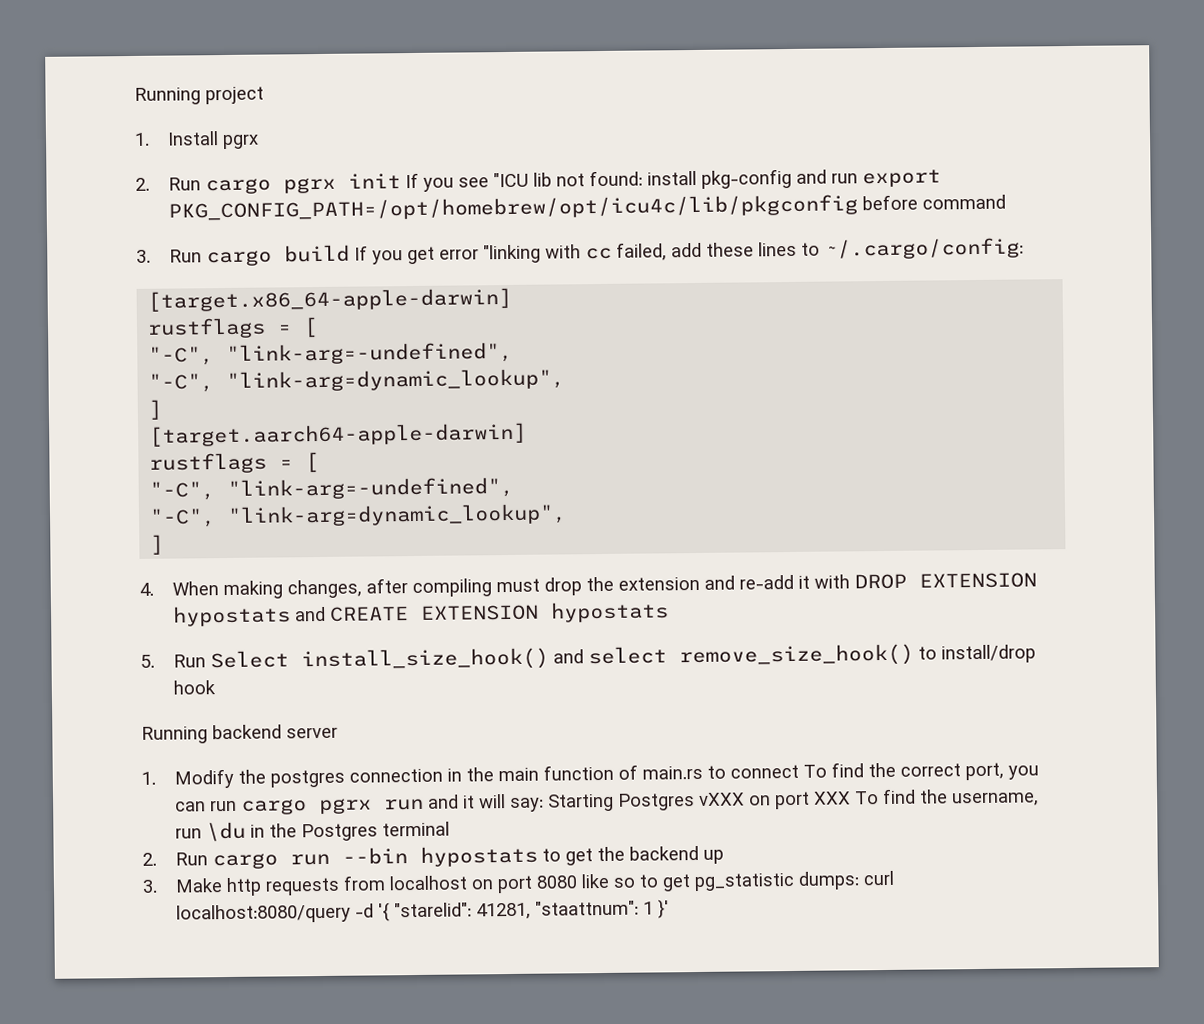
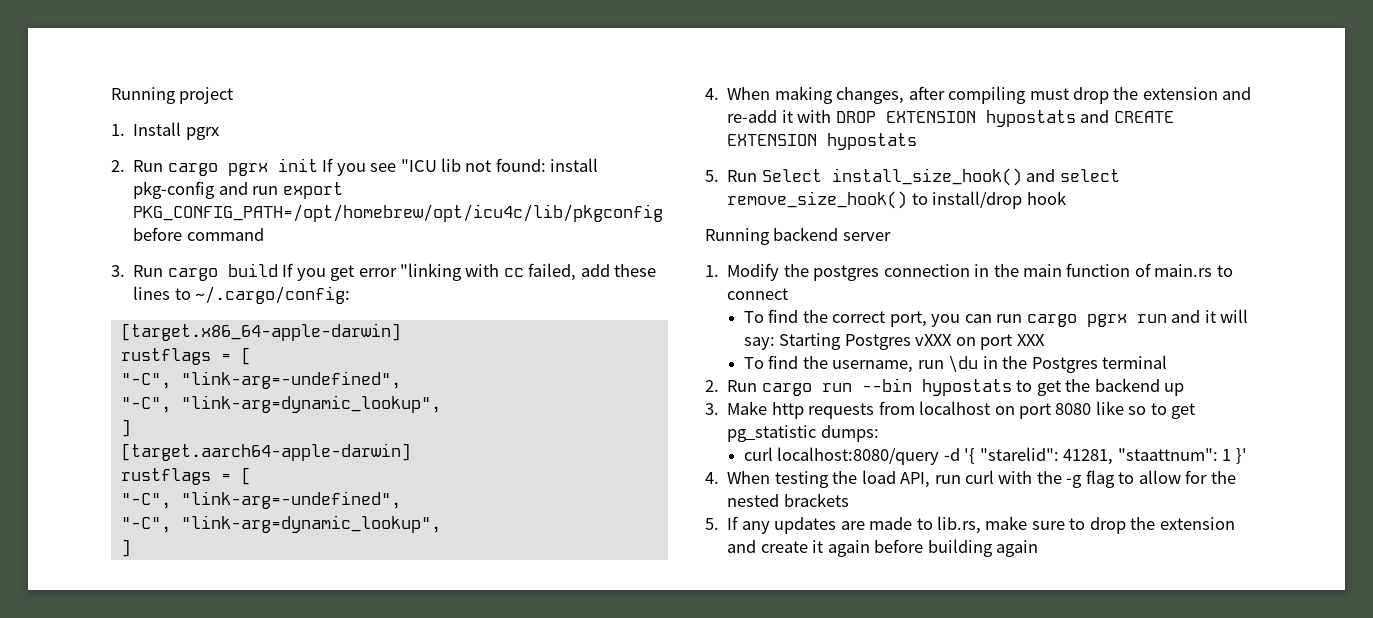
- 1. Modify the postgres connection in the main function of main.rs to connect To find the correct port, you can run cargo pgrx run and it will say: Starting Postgres vXXX on port XXX To find the username, run \du in the Postgres terminal
+ 1. Modify the postgres connection in the main function of main.rs to connect
+ To find the correct port, you can run cargo pgrx run and it will say: Starting Postgres vXXX on port XXX
+ To find the username, run \du in the Postgres terminal
- 3. Make http requests from localhost on port 8080 like so to get pg_statistic dumps: curl localhost:8080/query -d '{ "starelid": 41281, "staattnum": 1 }'
+ 3. Make http requests from localhost on port 8080 like so to get pg_statistic dumps:
+ curl localhost:8080/query -d '{ "starelid": 41281, "staattnum": 1 }'
+ 4. When testing the load API, run curl with the -g flag to allow for the nested brackets
+ 5. If any updates are made to lib.rs, make sure to drop the extension and create it again before building again

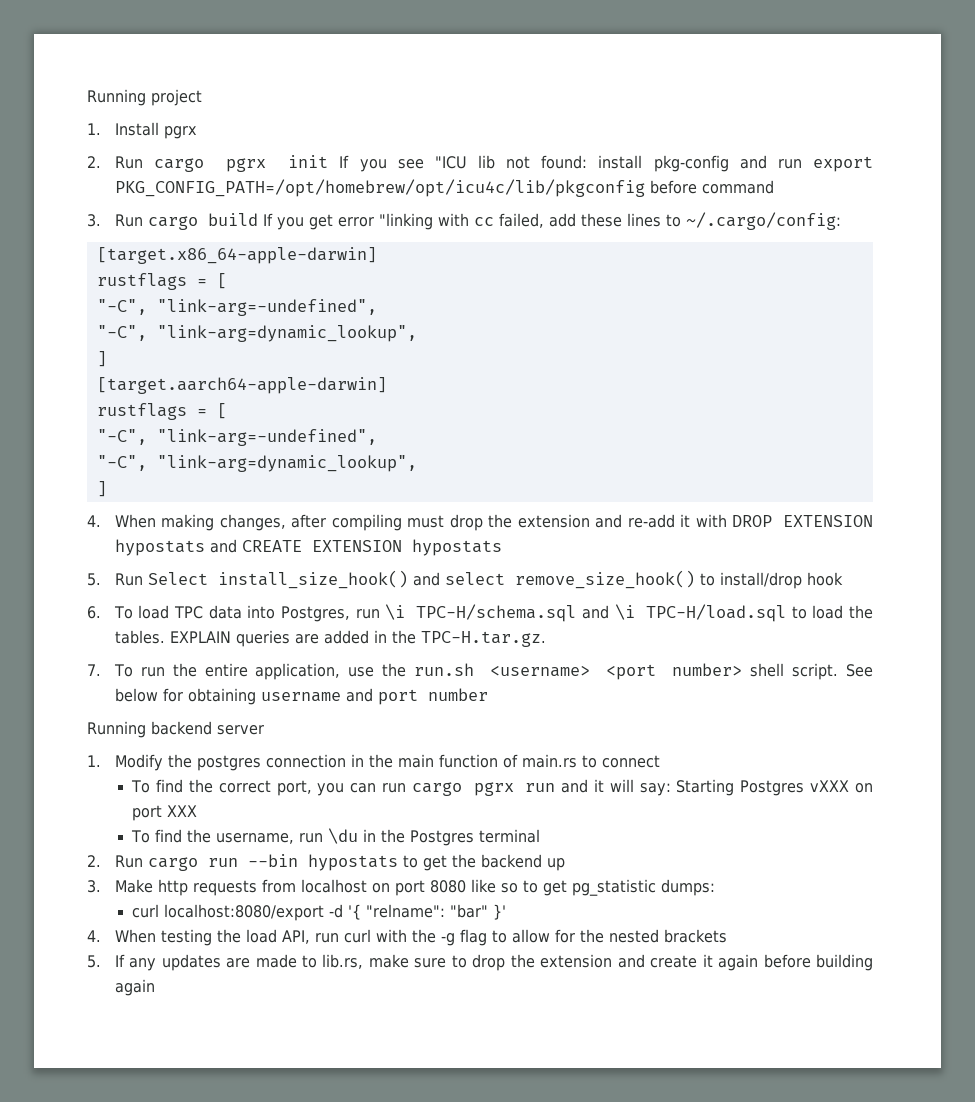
+ 6. To load TPC data into Postgres, run \i TPC-H/schema.sql and \i TPC-H/load.sql to load the tables. EXPLAIN queries are added in the TPC-H.tar.gz.
+ 7. To run the entire application, use the run.sh <username> <port number> shell script. See below for obtaining username and port number
- curl localhost:8080/query -d '{ "starelid": 41281, "staattnum": 1 }'
+ curl localhost:8080/export -d '{ "relname": "bar" }'

